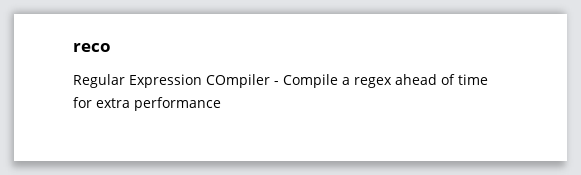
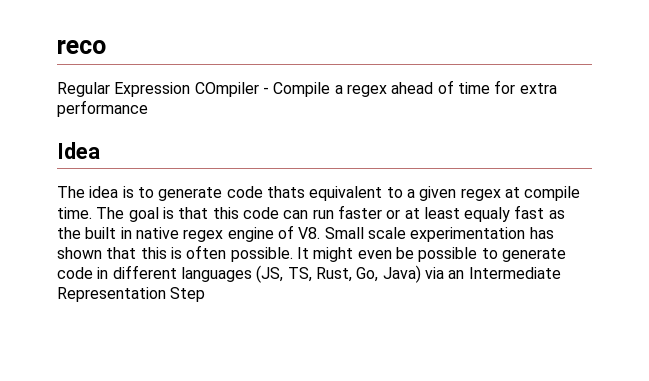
+ Idea
+ The idea is to generate code thats equivalent to a given regex at compile time. The goal is that this code can run faster or at least equaly fast as the built in native regex engine of V8. Small scale experimentation has shown that this is often possible. It might even be possible to generate code in different languages (JS, TS, Rust, Go, Java) via an Intermediate Representation Step

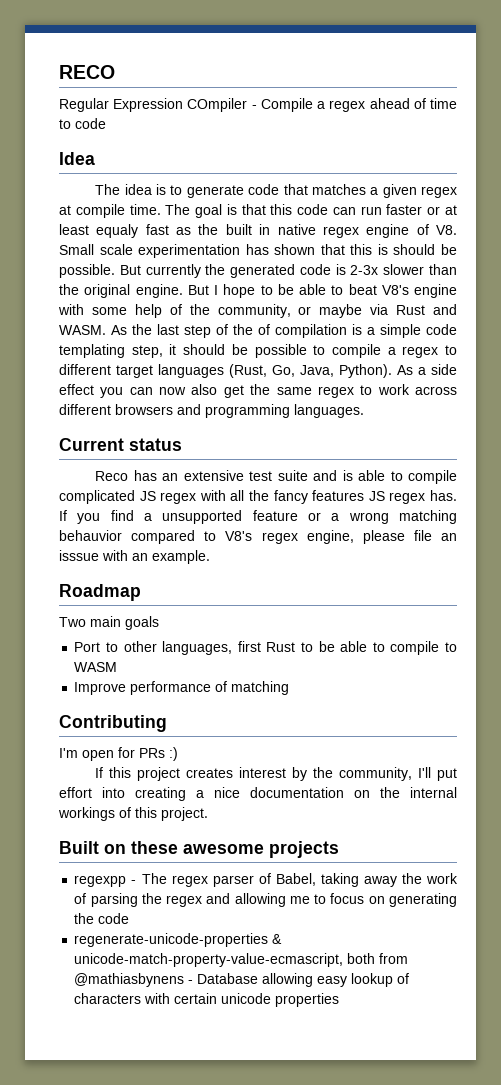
- reco
+ RECO
- Regular Expression COmpiler - Compile a regex ahead of time for extra performance
+ Regular Expression COmpiler - Compile a regex ahead of time to code
- The idea is to generate code thats equivalent to a given regex at compile time.
+ The idea is to generate code that matches a given regex at compile time.
- The goal is that this code can run faster or at least equaly fast as the built in native regex engine of V8. Small scale experimentation has shown that this is often possible. It might even be possible to generate code in different languages (JS, TS, Rust, Go, Java) via an Intermediate Representation Step
+ The goal is that this code can run faster or at least equaly fast as the built in native regex engine of V8. Small scale experimentation has shown that this is should be possible. But currently the generated code is 2-3x slower than the original engine. But I hope to be able to beat V8's engine with some help of the community, or maybe via Rust and WASM. As the last step of the of compilation is a simple code templating step, it should be possible to compile a regex to different target languages (Rust, Go, Java, Python). As a side effect you can now also get the same regex to work across different browsers and programming languages.
+ Current status
+ Reco has an extensive test suite and is able to compile complicated JS regex with all the fancy features JS regex has. If you find a unsupported feature or a wrong matching behauvior compared to V8's regex engine, please file an isssue with an example.
+ Roadmap
+ Two main goals
+ Port to other languages, first Rust to be able to compile to WASM
+ Improve performance of matching
+ Contributing
+ I'm open for PRs :)
+ If this project creates interest by the community, I'll put effort into creating a nice documentation on the internal workings of this project.
+ Built on these awesome projects
+ regexpp - The regex parser of Babel, taking away the work of parsing the regex and allowing me to focus on generating the code
+ regenerate-unicode-properties & unicode-match-property-value-ecmascript, both from @mathiasbynens - Database allowing easy lookup of characters with certain unicode properties

